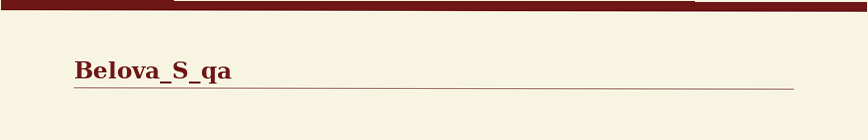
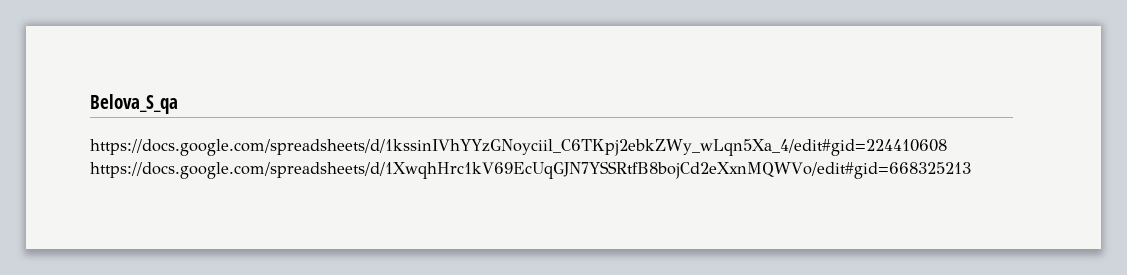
+ https://docs.google.com/spreadsheets/d/1kssinIVhYYzGNoyciil_C6TKpj2ebkZWy_wLqn5Xa_4/edit#gid=224410608 https://docs.google.com/spreadsheets/d/1XwqhHrc1kV69EcUqGJN7YSSRtfB8bojCd2eXxnMQWVo/edit#gid=668325213

